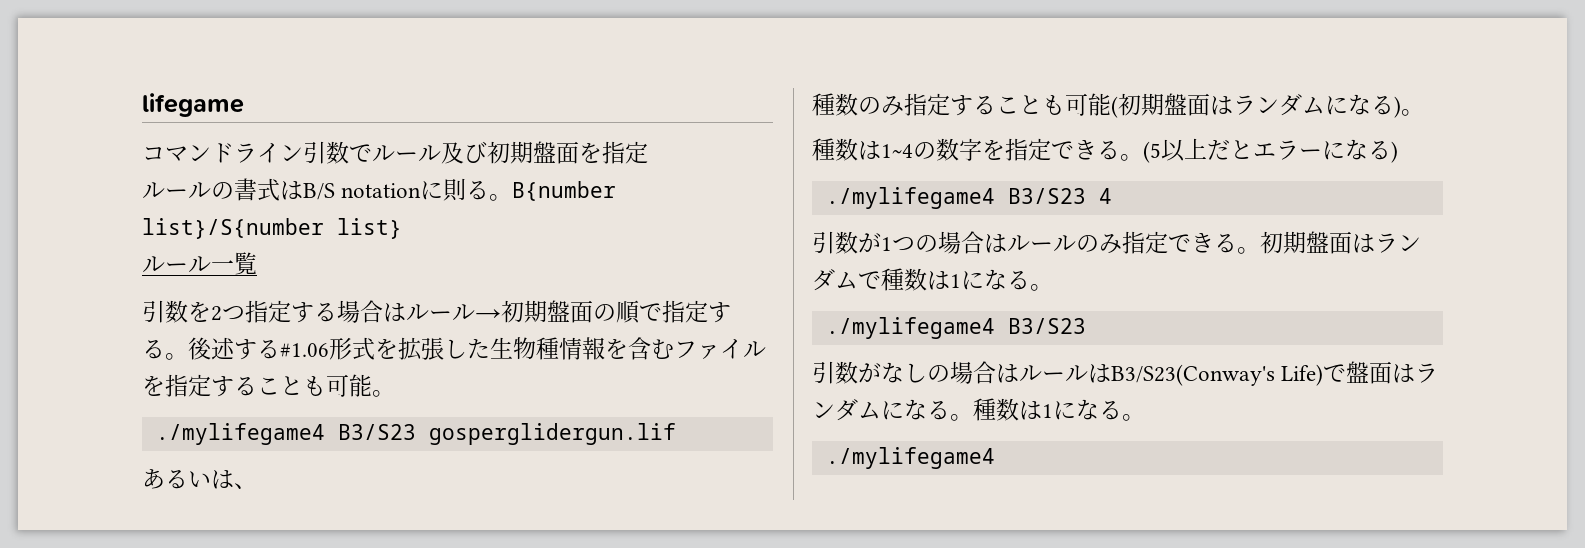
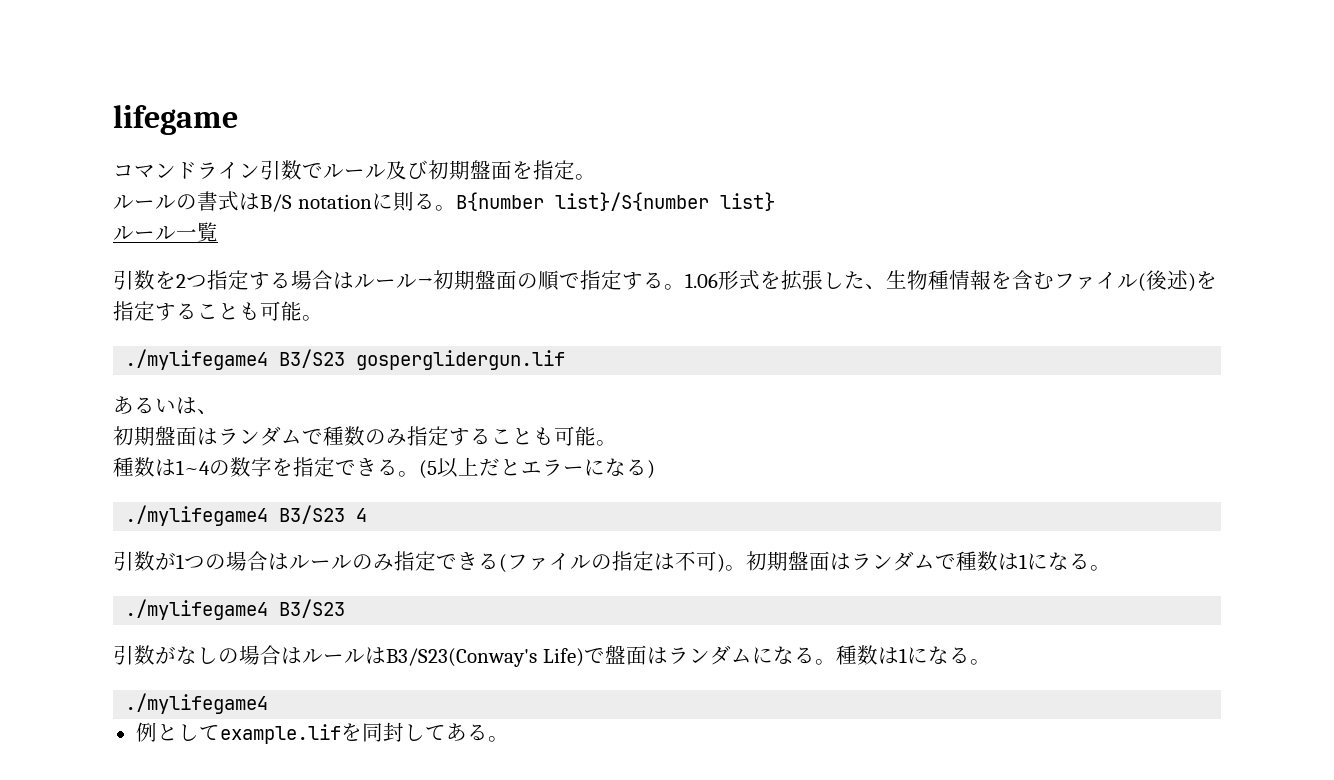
- コマンドライン引数でルール及び初期盤面を指定
+ コマンドライン引数でルール及び初期盤面を指定。
- 後述する#1.06形式を拡張した生物種情報を含むファイルを指定することも可能。
+ 1.06形式を拡張した、生物種情報を含むファイル(後述)を指定することも可能。
- 種数のみ指定することも可能(初期盤面はランダムになる)。
+ 初期盤面はランダムで種数のみ指定することも可能。
- 引数が1つの場合はルールのみ指定できる。
+ 引数が1つの場合はルールのみ指定できる(ファイルの指定は不可)。
+ 例としてexample.lifを同封してある。

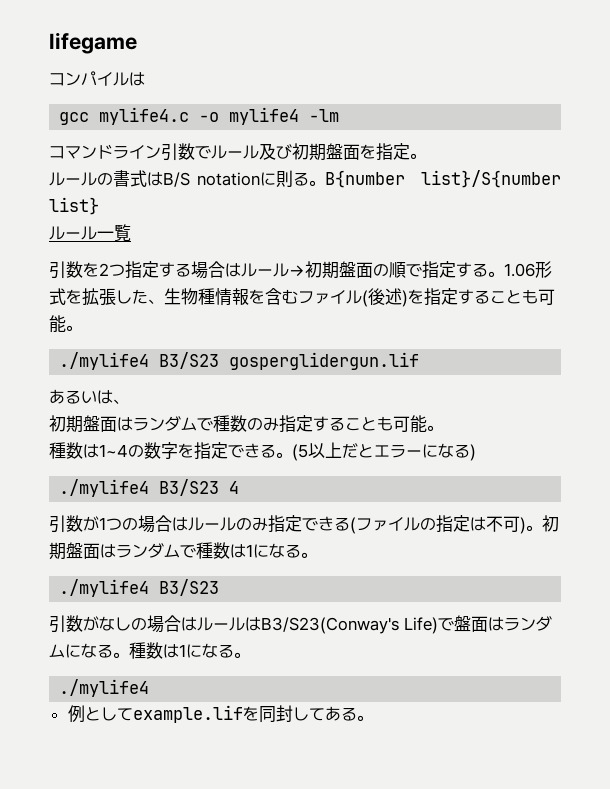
+ コンパイルは
+ gcc mylife4.c -o mylife4 -lm
- ./mylifegame4 B3/S23 gosperglidergun.lif
+ ./mylife4 B3/S23 gosperglidergun.lif
- ./mylifegame4 B3/S23 4
+ ./mylife4 B3/S23 4
  初期盤面はランダムで種数は1になる。
- ./mylifegame4 B3/S23
+ ./mylife4 B3/S23
  引数がなしの場合はルールはB3/S23(Conway's Life)で盤面はランダムになる。種数は1になる。
- ./mylifegame4
+ ./mylife4

